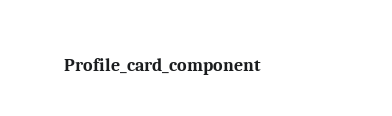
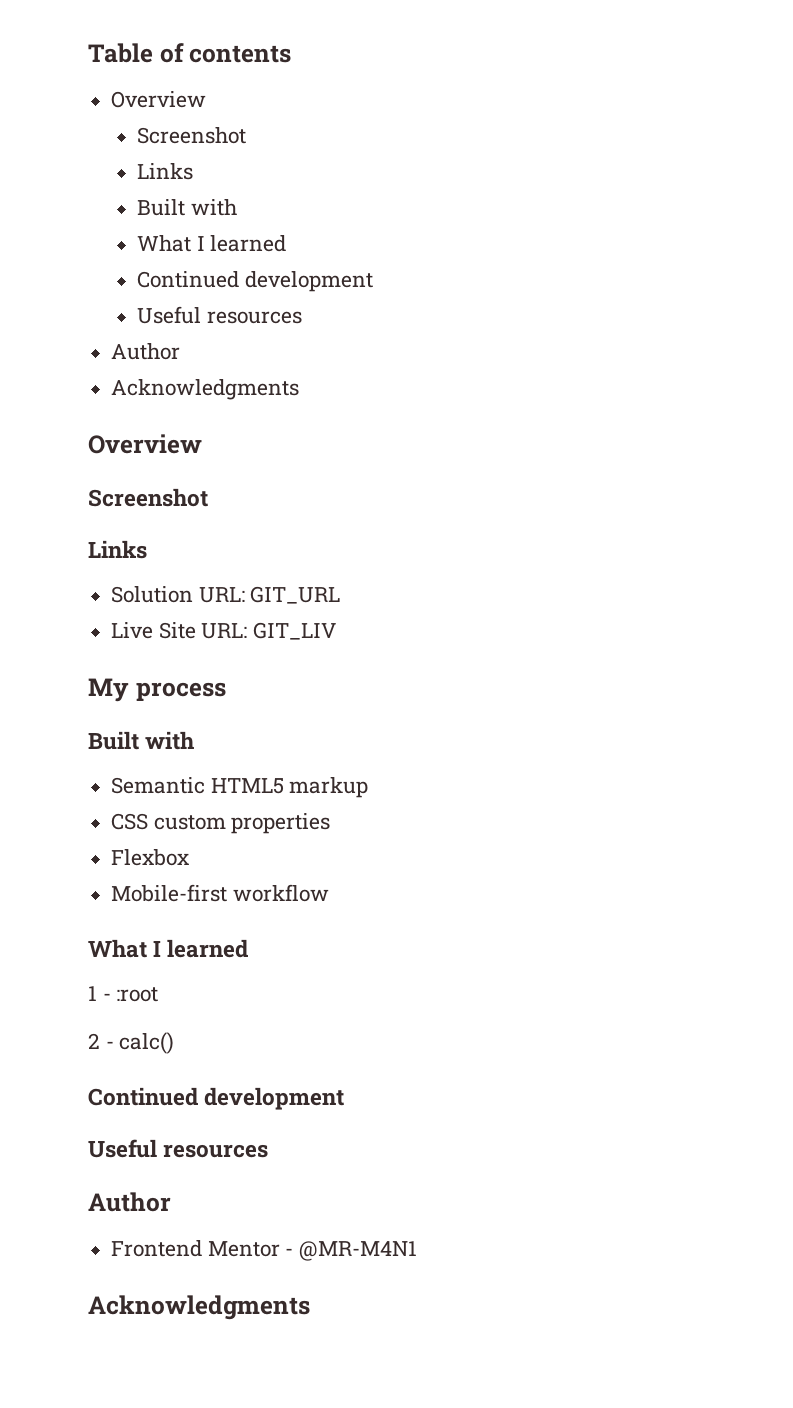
- Profile_card_component
+ Table of contents
+ Overview
+ Screenshot
+ Links
+ Built with
+ What I learned
+ Continued development
+ Useful resources
+ Author
+ Acknowledgments
+ Overview
+ Screenshot
+ Links
+ Solution URL: GIT_URL
+ Live Site URL: GIT_LIV
+ My process
+ Built with
+ Semantic HTML5 markup
+ CSS custom properties
+ Flexbox
+ Mobile-first workflow
+ What I learned
+ 1 - :root
+ 2 - calc()
+ Continued development
+ Useful resources
+ Author
+ Frontend Mentor - @MR-M4N1
+ Acknowledgments

